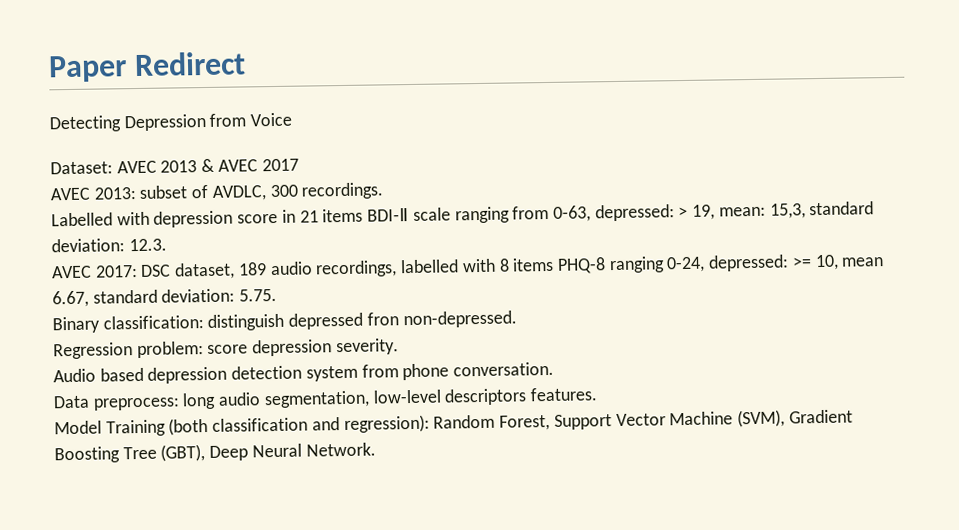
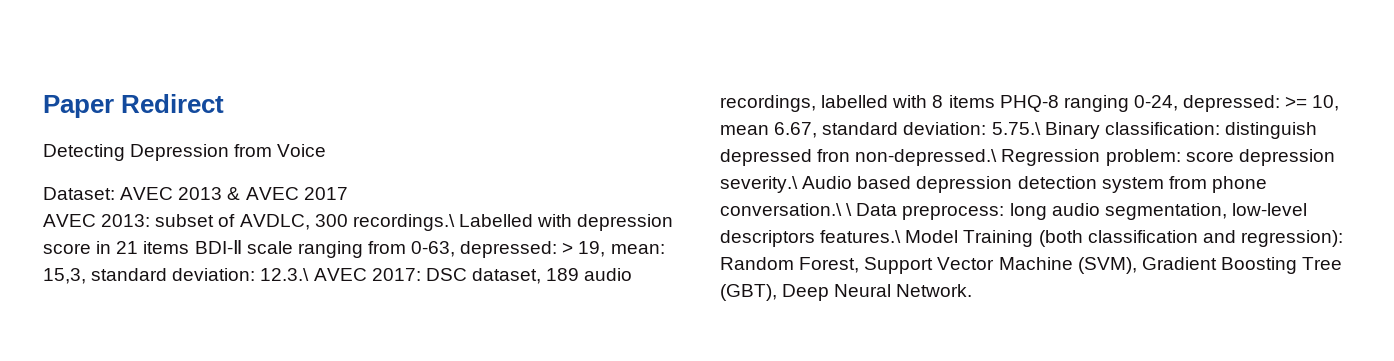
- subset of AVDLC, 300 recordings.
- Labelled with depression score in 21 items BDI-Ⅱ scale ranging from 0-63, depressed:
+ subset of AVDLC, 300 recordings.\ Labelled with depression score in 21 items BDI-Ⅱ scale ranging from 0-63, depressed:
- 12.3.
- AVEC 2017:
+ 12.3.\ AVEC 2017:
- 5.75.
- Binary classification:
+ 5.75.\ Binary classification:
- distinguish depressed fron non-depressed.
- Regression problem:
+ distinguish depressed fron non-depressed.\ Regression problem:
- score depression severity.
- Audio based depression detection system from phone conversation.
- Data preprocess:
+ score depression severity.\ Audio based depression detection system from phone conversation.\ \ Data preprocess:
- long audio segmentation, low-level descriptors features.
- Model Training (both classification and regression):
+ long audio segmentation, low-level descriptors features.\ Model Training (both classification and regression):

